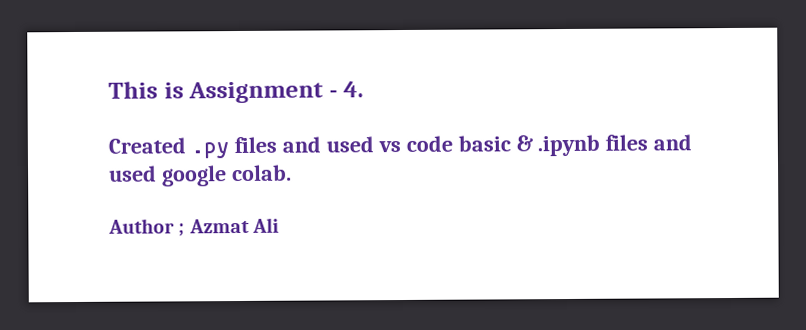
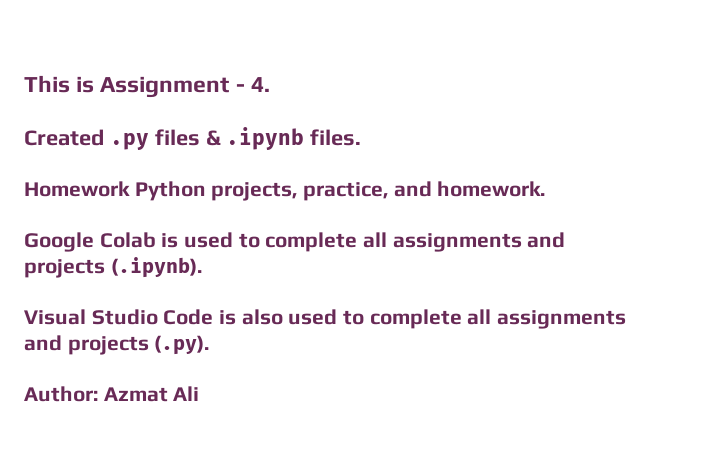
- Created .py files and used vs code basic & .ipynb files and used google colab.
- Author ; Azmat Ali
+ Created .py files & .ipynb files.
+ Homework Python projects, practice, and homework.
+ Google Colab is used to complete all assignments and projects (.ipynb).
+ Visual Studio Code is also used to complete all assignments and projects (.py).
+ Author: Azmat Ali

